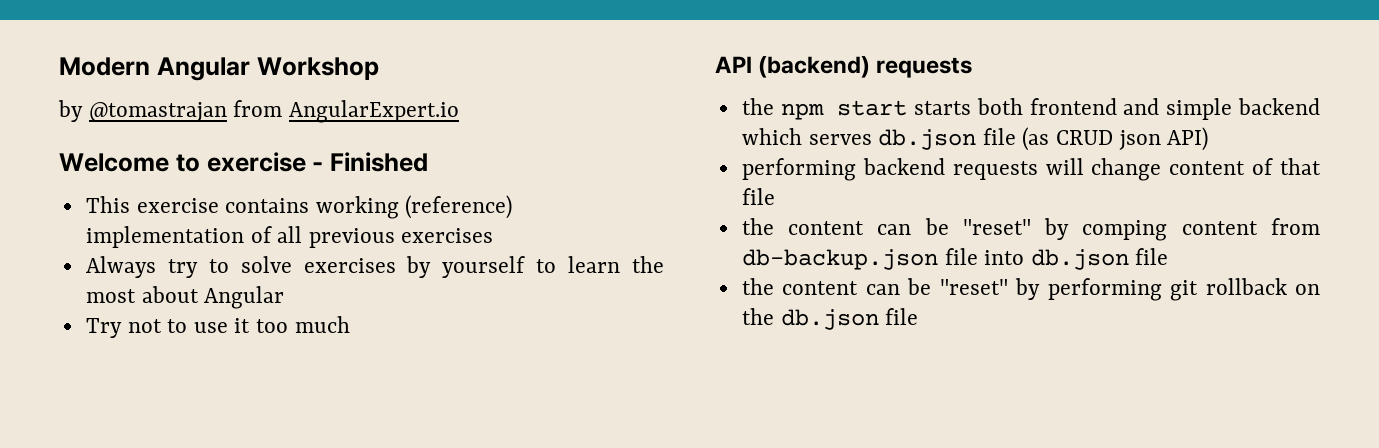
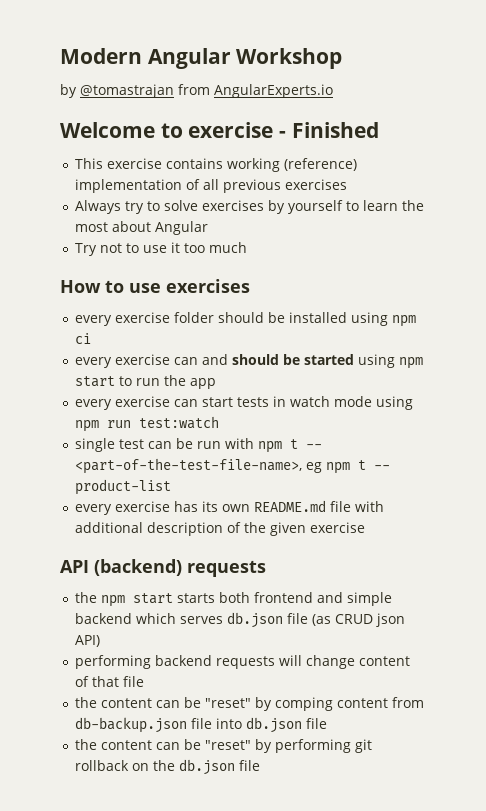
- by @tomastrajan from AngularExpert.io
+ by @tomastrajan from AngularExperts.io
+ How to use exercises
+ every exercise folder should be installed using npm ci
+ every exercise can and should be started using npm start to run the app
+ every exercise can start tests in watch mode using npm run test:watch
+ single test can be run with npm t -- <part-of-the-test-file-name>, eg npm t -- product-list
+ every exercise has its own README.md file with additional description of the given exercise

